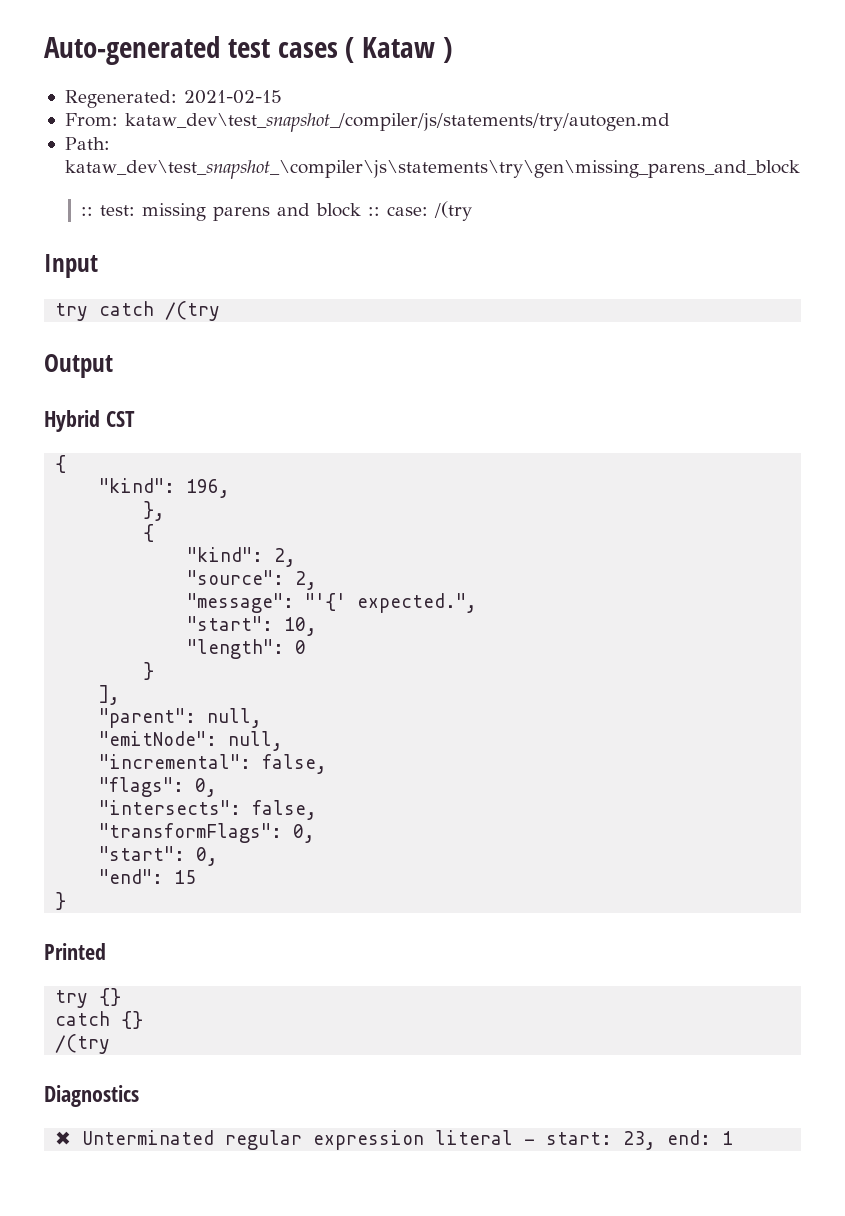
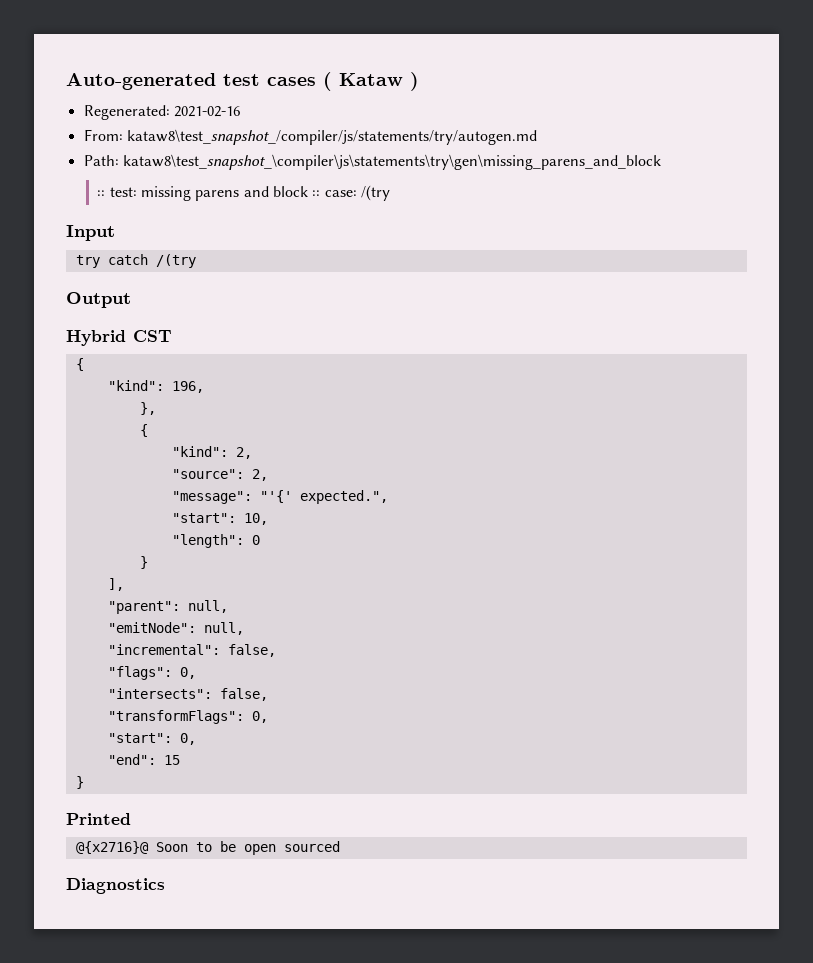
- Regenerated: 2021-02-15
+ Regenerated: 2021-02-16
- From: kataw_dev\test_snapshot_/compiler/js/statements/try/autogen.md
+ From: kataw8\test_snapshot_/compiler/js/statements/try/autogen.md
- Path: kataw_dev\test_snapshot_\compiler\js\statements\try\gen\missing_parens_and_block
+ Path: kataw8\test_snapshot_\compiler\js\statements\try\gen\missing_parens_and_block
- try {}
- catch {}
- /(try
+ @{x2716}@ Soon to be open sourced
  Diagnostics
- ✖ Unterminated regular expression literal - start: 23, end: 1

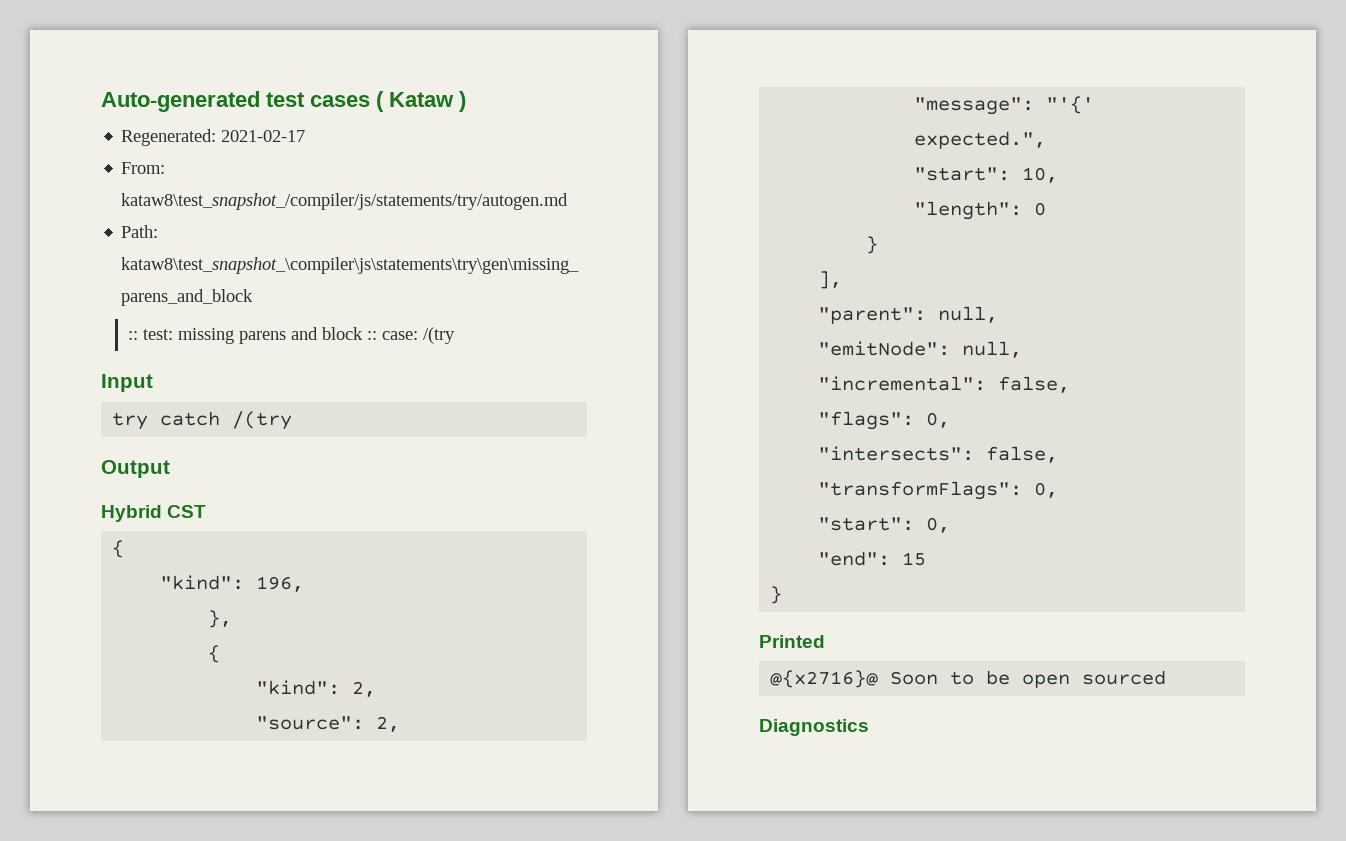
- Regenerated: 2021-02-16
+ Regenerated: 2021-02-17

